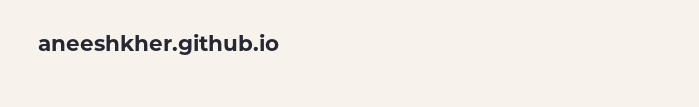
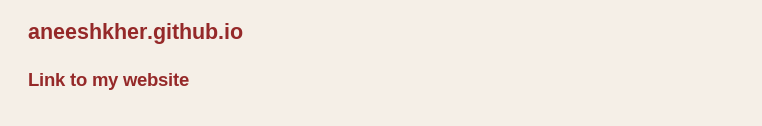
+ Link to my website

